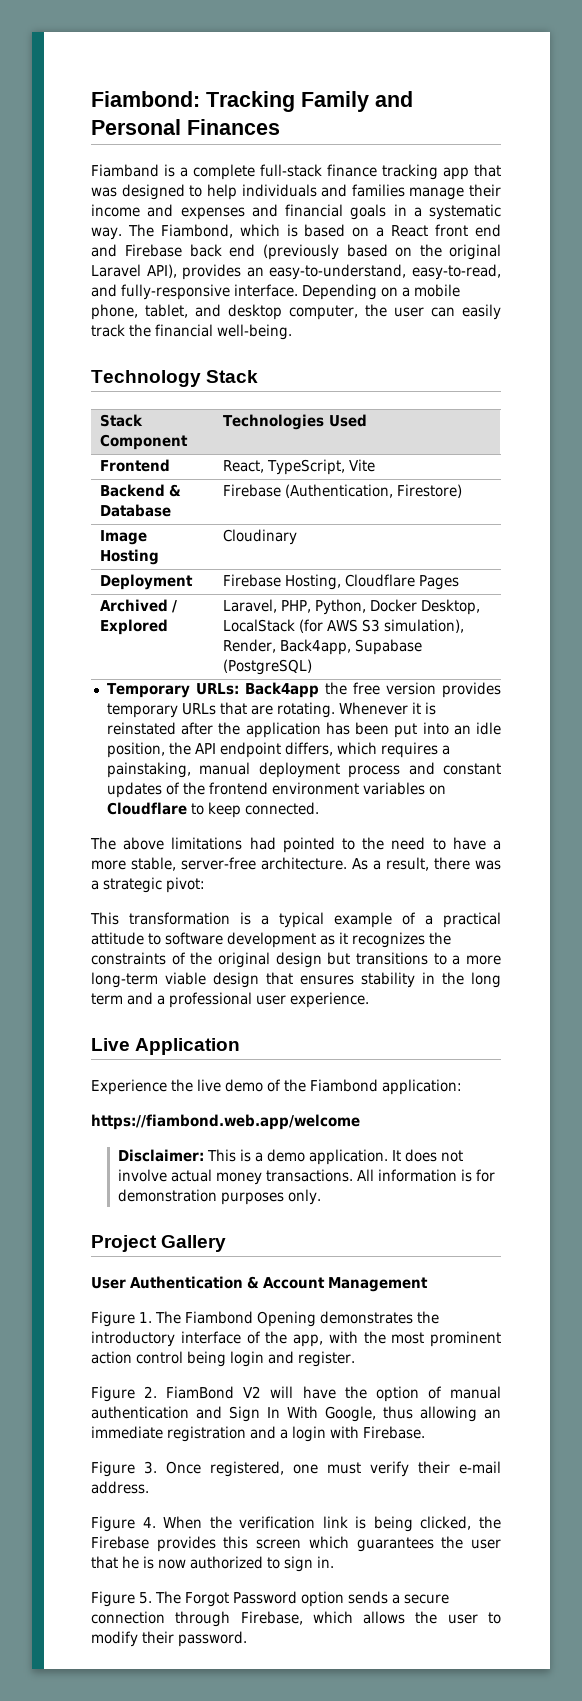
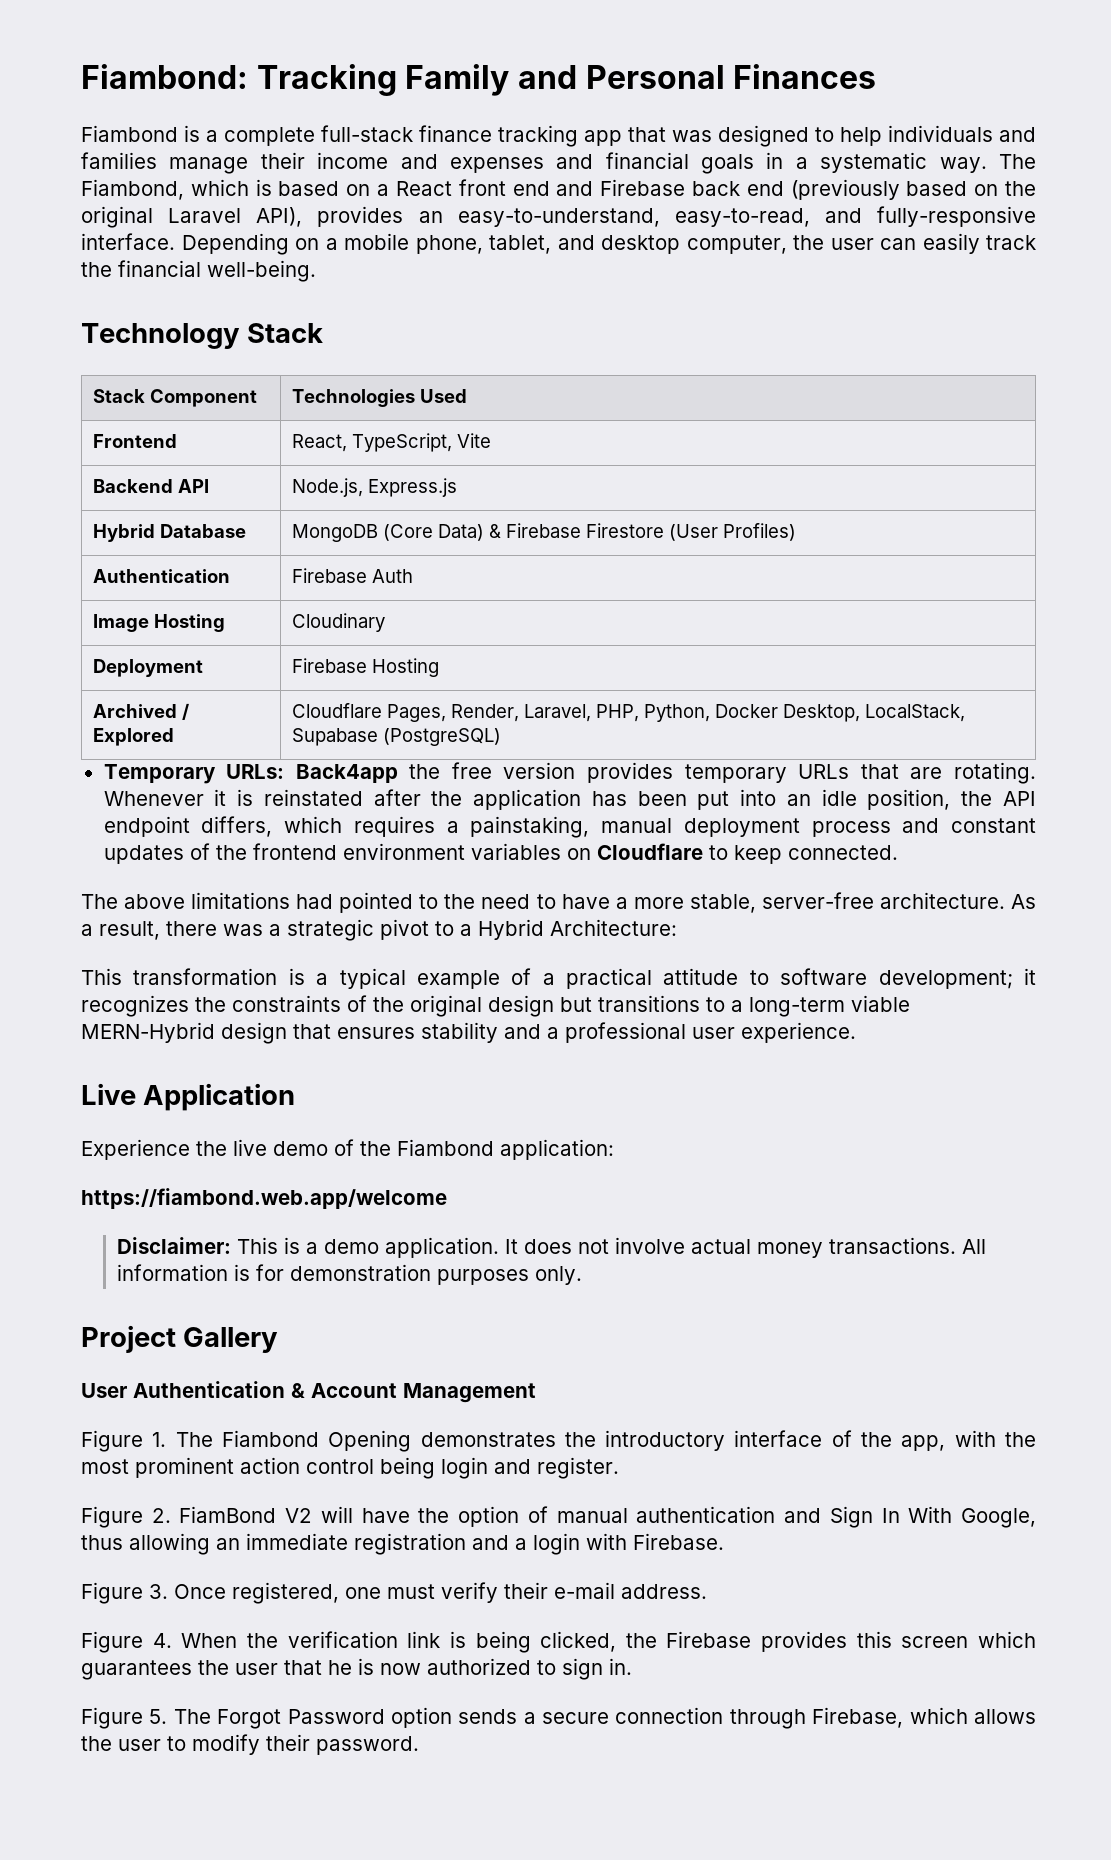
- Fiamband is a complete full-stack finance tracking app that was designed to help individuals and families manage their income and expenses and financial goals in a systematic way.
+ Fiambond is a complete full-stack finance tracking app that was designed to help individuals and families manage their income and expenses and financial goals in a systematic way.
- Backend & Database | Firebase (Authentication, Firestore)
+ Backend API | Node.js, Express.js
+ Hybrid Database | MongoDB (Core Data) & Firebase Firestore (User Profiles)
+ Authentication | Firebase Auth
- Deployment | Firebase Hosting, Cloudflare Pages
+ Deployment | Firebase Hosting
- Archived / Explored | Laravel, PHP, Python, Docker Desktop, LocalStack (for AWS S3 simulation), Render, Back4app, Supabase (PostgreSQL)
+ Archived / Explored | Cloudflare Pages, Render, Laravel, PHP, Python, Docker Desktop, LocalStack, Supabase (PostgreSQL)
- As a result, there was a strategic pivot:
+ As a result, there was a strategic pivot to a Hybrid Architecture:
- This transformation is a typical example of a practical attitude to software development as it recognizes the constraints of the original design but transitions to a more long-term viable design that ensures stability in the long term and a professional user experience.
+ This transformation is a typical example of a practical attitude to software development; it recognizes the constraints of the original design but transitions to a long-term viable MERN-Hybrid design that ensures stability and a professional user experience.

